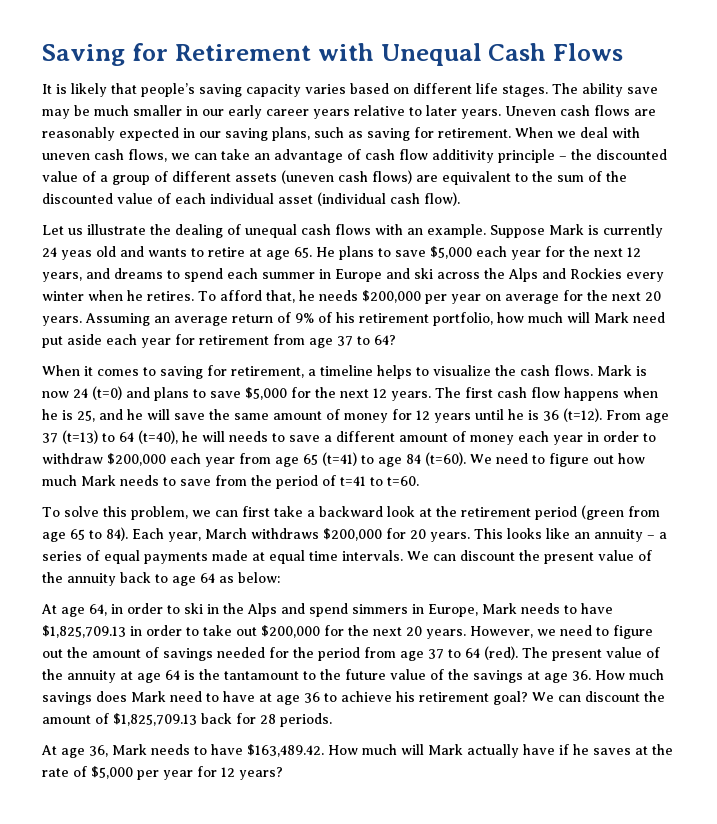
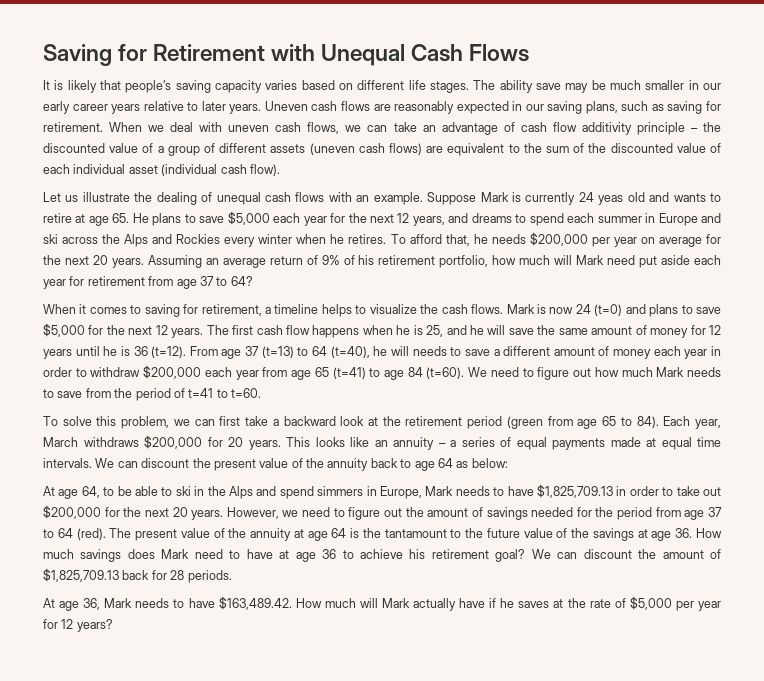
- At age 64, in order to ski in the Alps and spend simmers in Europe, Mark needs to have $1,825,709.13 in order to take out $200,000 for the next 20 years.
+ At age 64, to be able to ski in the Alps and spend simmers in Europe, Mark needs to have $1,825,709.13 in order to take out $200,000 for the next 20 years.

